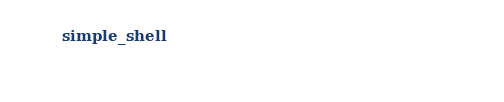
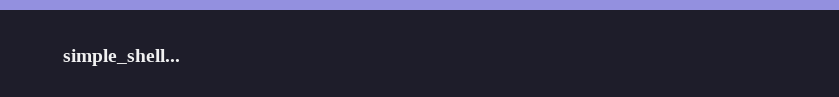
- simple_shell
+ simple_shell...

